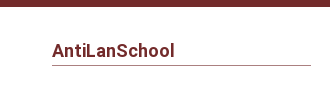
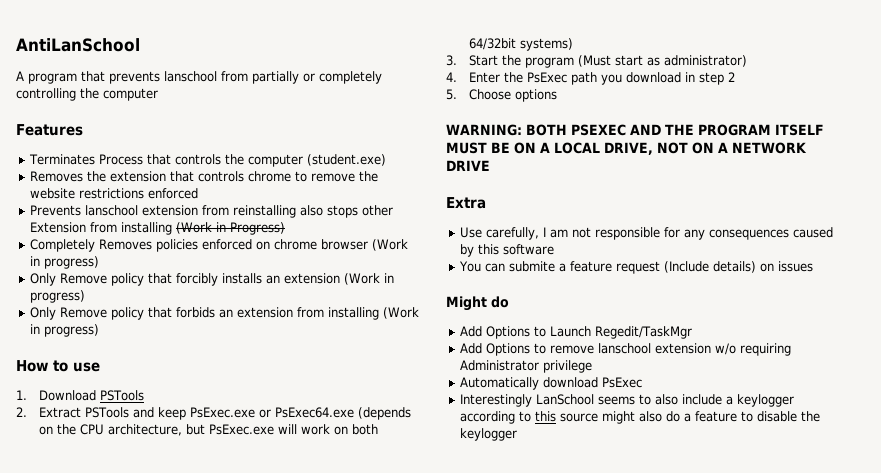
+ A program that prevents lanschool from partially or completely controlling the computer
+ Features
+ Terminates Process that controls the computer (student.exe)
+ Removes the extension that controls chrome to remove the website restrictions enforced
+ Prevents lanschool extension from reinstalling also stops other Extension from installing (Work in Progress)
+ Completely Removes policies enforced on chrome browser (Work in progress)
+ Only Remove policy that forcibly installs an extension (Work in progress)
+ Only Remove policy that forbids an extension from installing (Work in progress)
+ How to use
+ 1. Download PSTools
+ 2. Extract PSTools and keep PsExec.exe or PsExec64.exe (depends on the CPU architecture, but PsExec.exe will work on both 64/32bit systems)
+ 3. Start the program (Must start as administrator)
+ 4. Enter the PsExec path you download in step 2
+ 5. Choose options
+ WARNING: BOTH PSEXEC AND THE PROGRAM ITSELF MUST BE ON A LOCAL DRIVE, NOT ON A NETWORK DRIVE
+ Extra
+ Use carefully, I am not responsible for any consequences caused by this software
+ You can submite a feature request (Include details) on issues
+ Might do
+ Add Options to Launch Regedit/TaskMgr
+ Add Options to remove lanschool extension w/o requiring Administrator privilege
+ Automatically download PsExec
+ Interestingly LanSchool seems to also include a keylogger according to this source might also do a feature to disable the keylogger

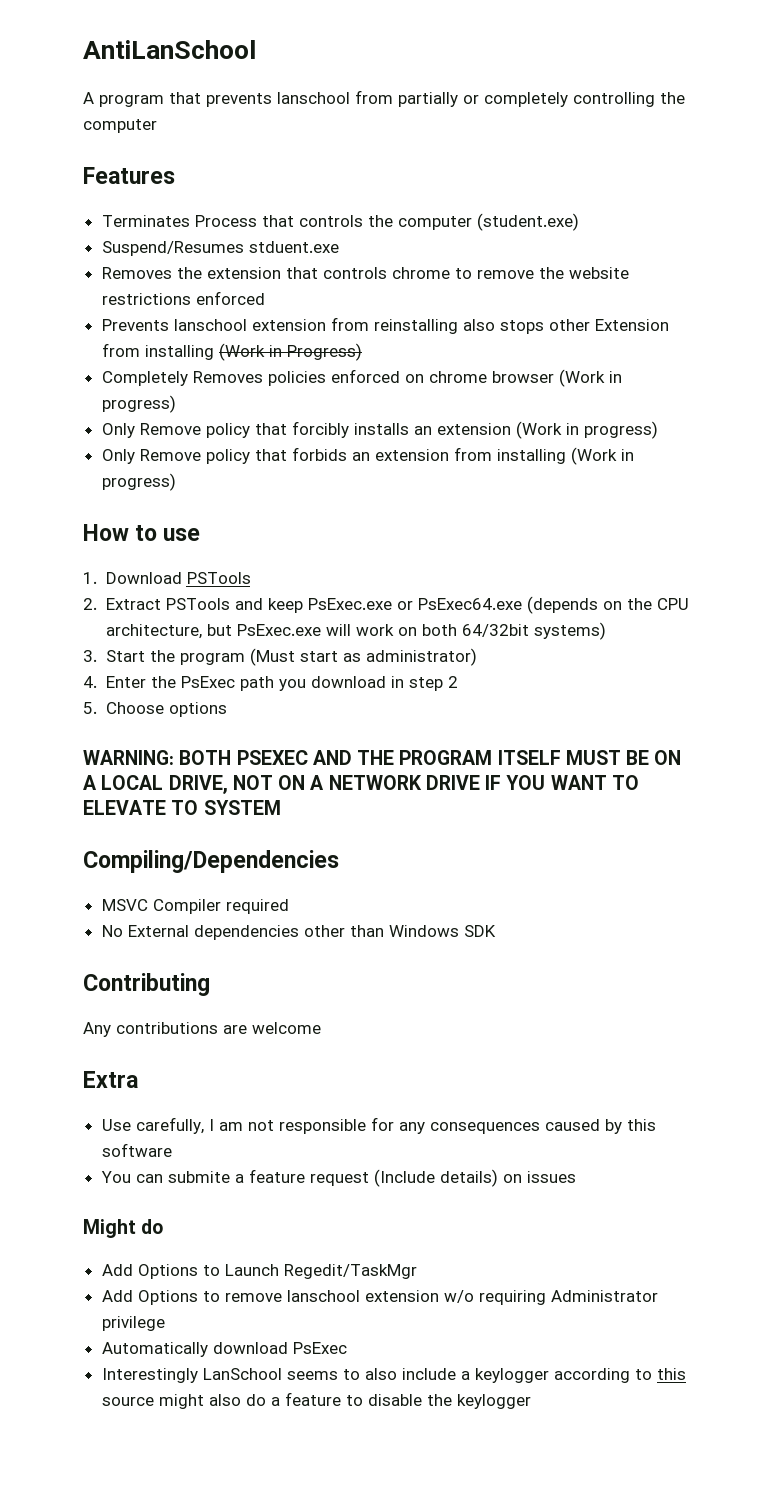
+ Suspend/Resumes stduent.exe
- WARNING: BOTH PSEXEC AND THE PROGRAM ITSELF MUST BE ON A LOCAL DRIVE, NOT ON A NETWORK DRIVE
+ WARNING: BOTH PSEXEC AND THE PROGRAM ITSELF MUST BE ON A LOCAL DRIVE, NOT ON A NETWORK DRIVE IF YOU WANT TO ELEVATE TO SYSTEM
+ Compiling/Dependencies
+ MSVC Compiler required
+ No External dependencies other than Windows SDK
+ Contributing
+ Any contributions are welcome

